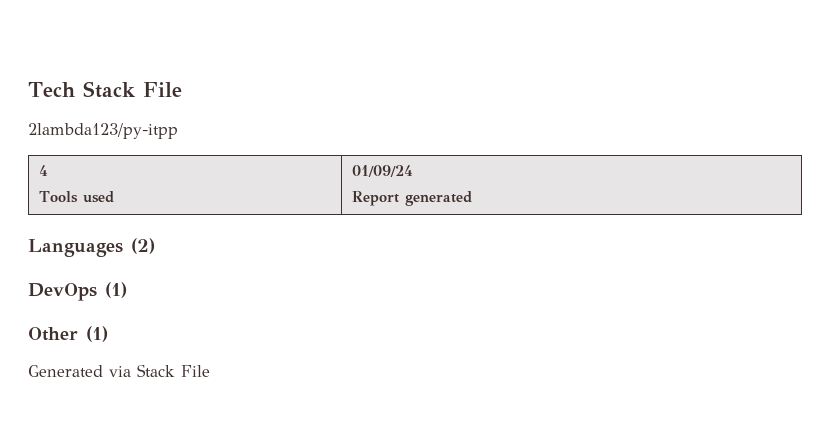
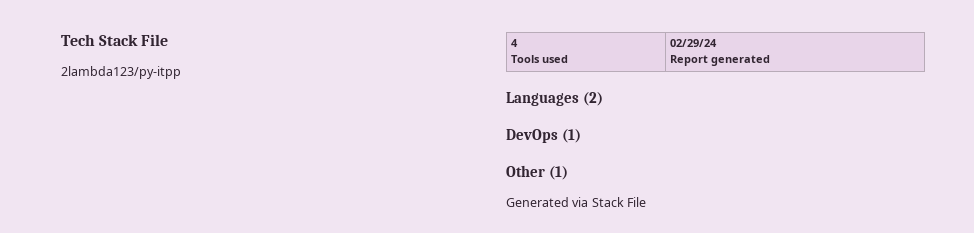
  4
- Tools used | 01/09/24
+ Tools used | 02/29/24

